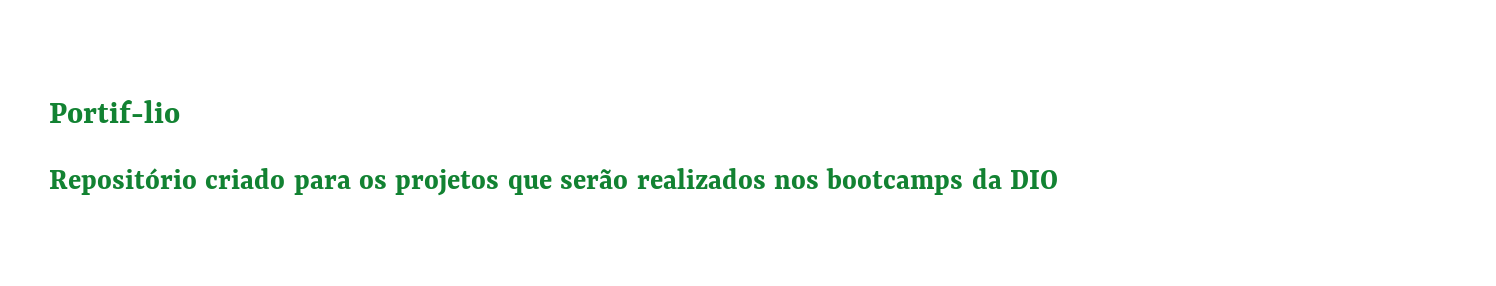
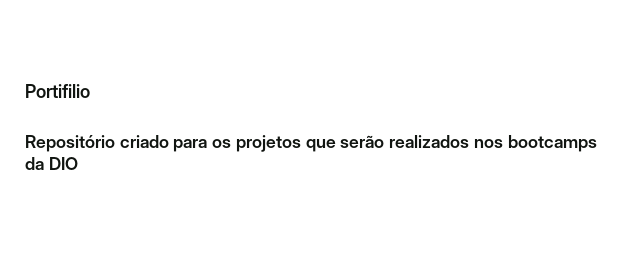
- Portif-lio
+ Portifilio

